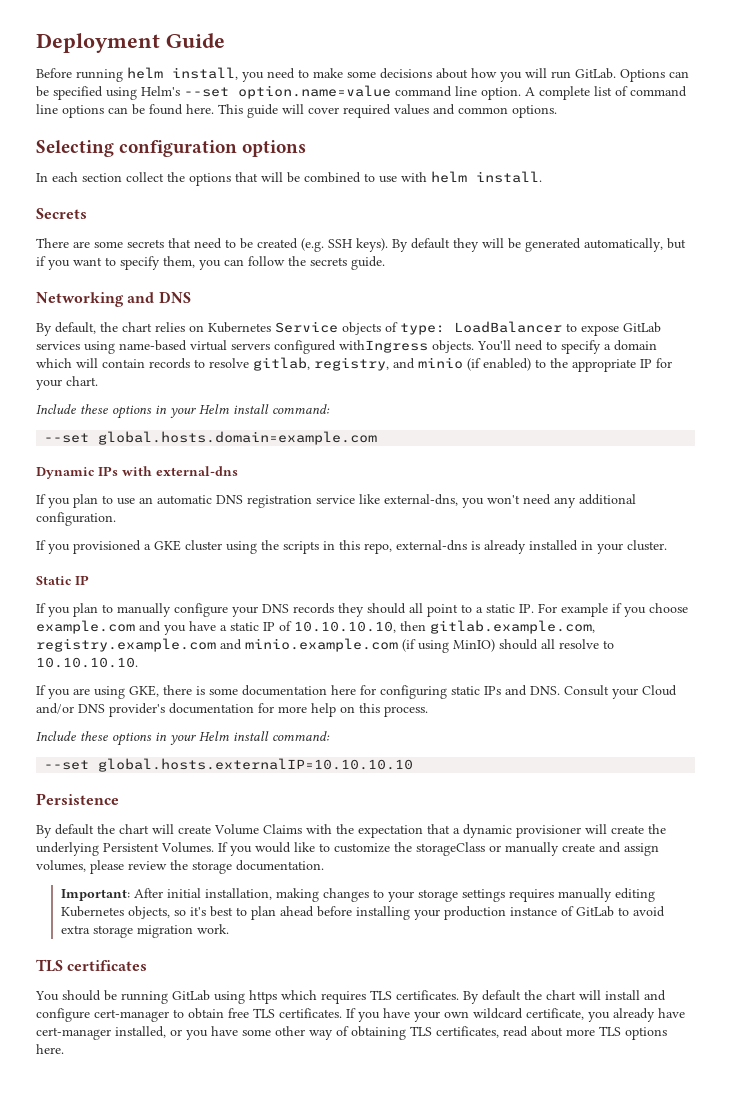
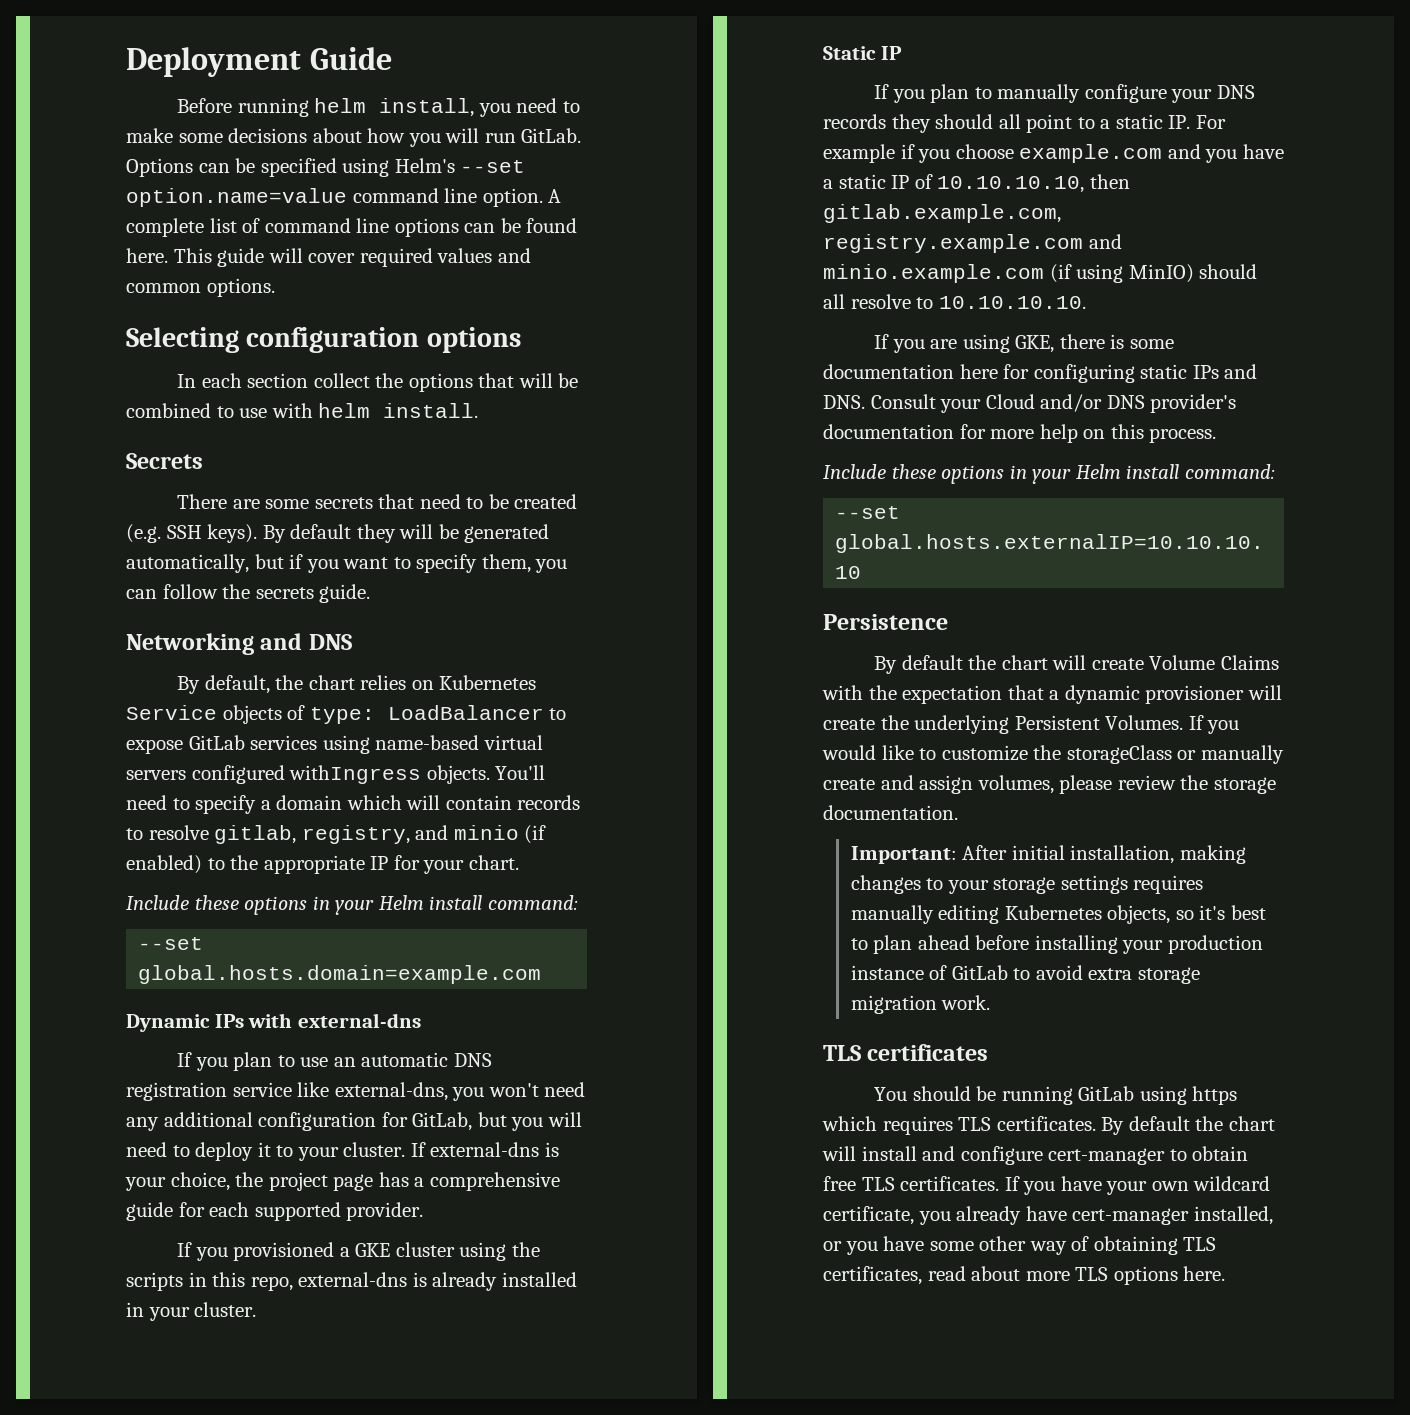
- If you plan to use an automatic DNS registration service like external-dns, you won't need any additional configuration.
+ If you plan to use an automatic DNS registration service like external-dns, you won't need any additional configuration for GitLab, but you will need to deploy it to your cluster. If external-dns is your choice, the project page has a comprehensive guide for each supported provider.

